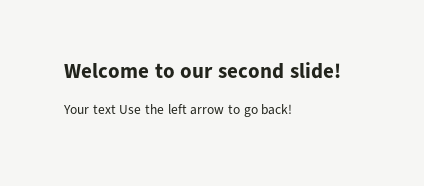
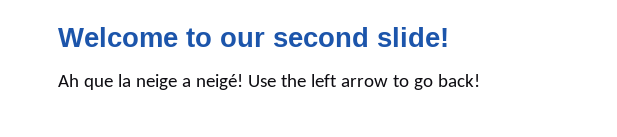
- Your text Use the left arrow to go back!
+ Ah que la neige a neigé! Use the left arrow to go back!

